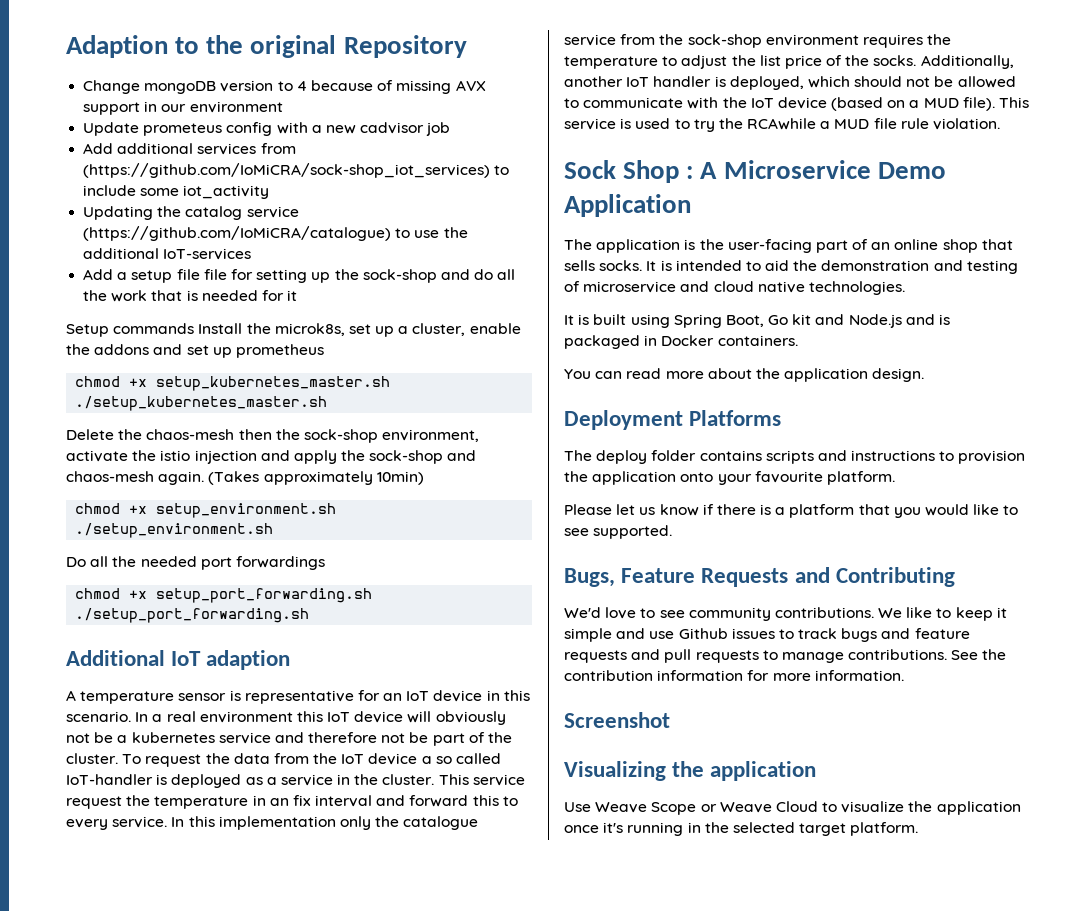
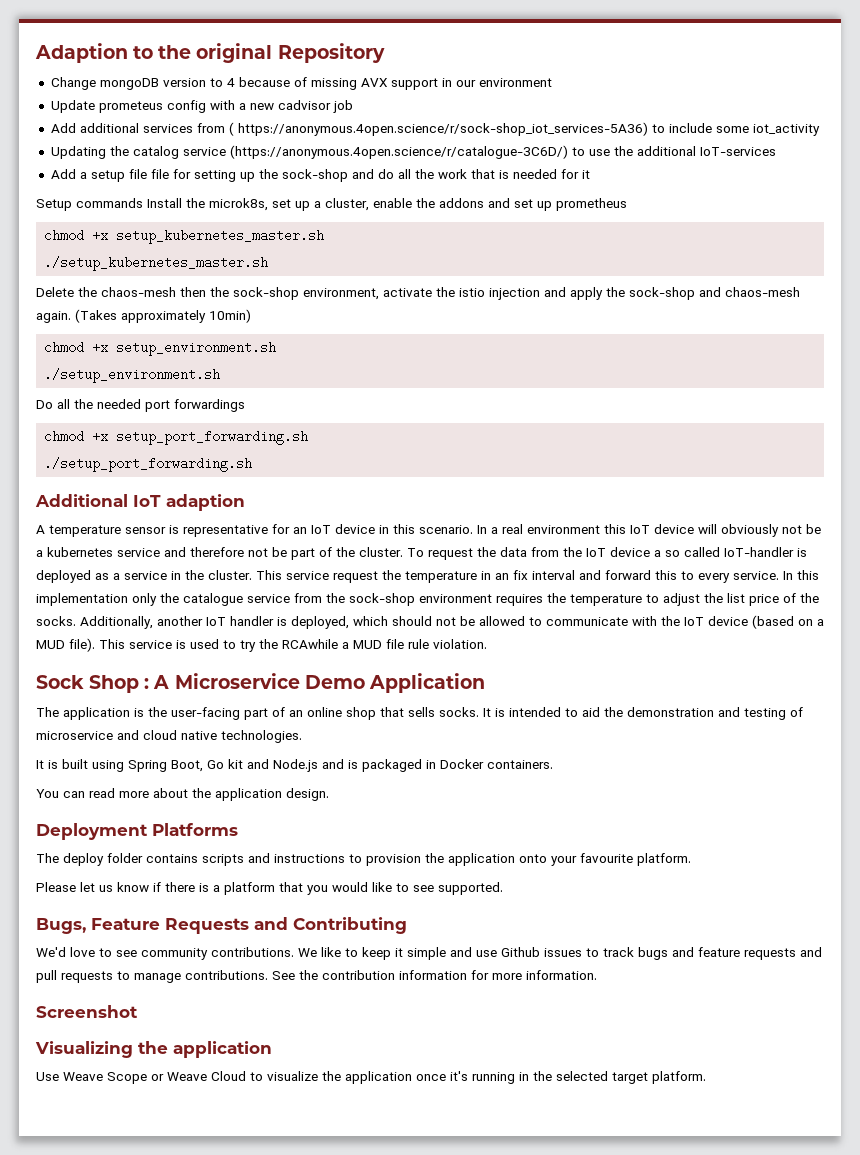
- Add additional services from (https://github.com/IoMiCRA/sock-shop_iot_services) to include some iot_activity
+ Add additional services from ( https://anonymous.4open.science/r/sock-shop_iot_services-5A36) to include some iot_activity
- Updating the catalog service (https://github.com/IoMiCRA/catalogue) to use the additional IoT-services
+ Updating the catalog service (https://anonymous.4open.science/r/catalogue-3C6D/) to use the additional IoT-services

